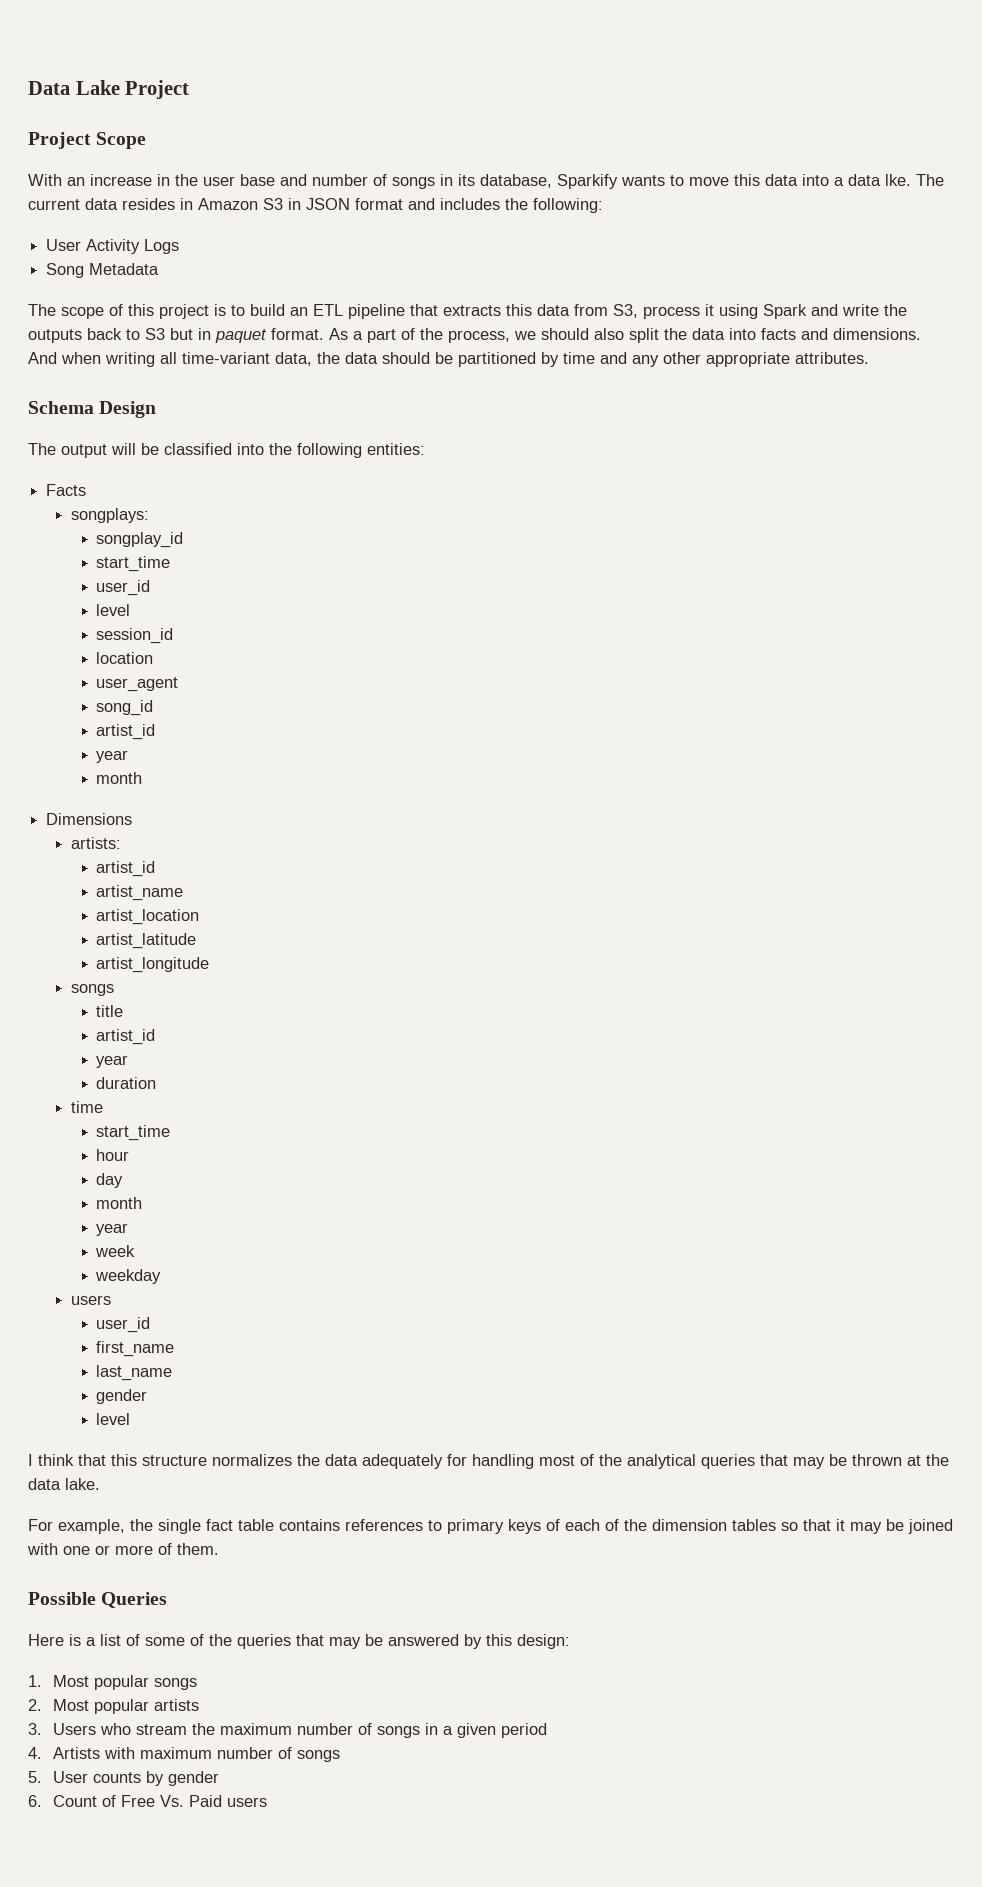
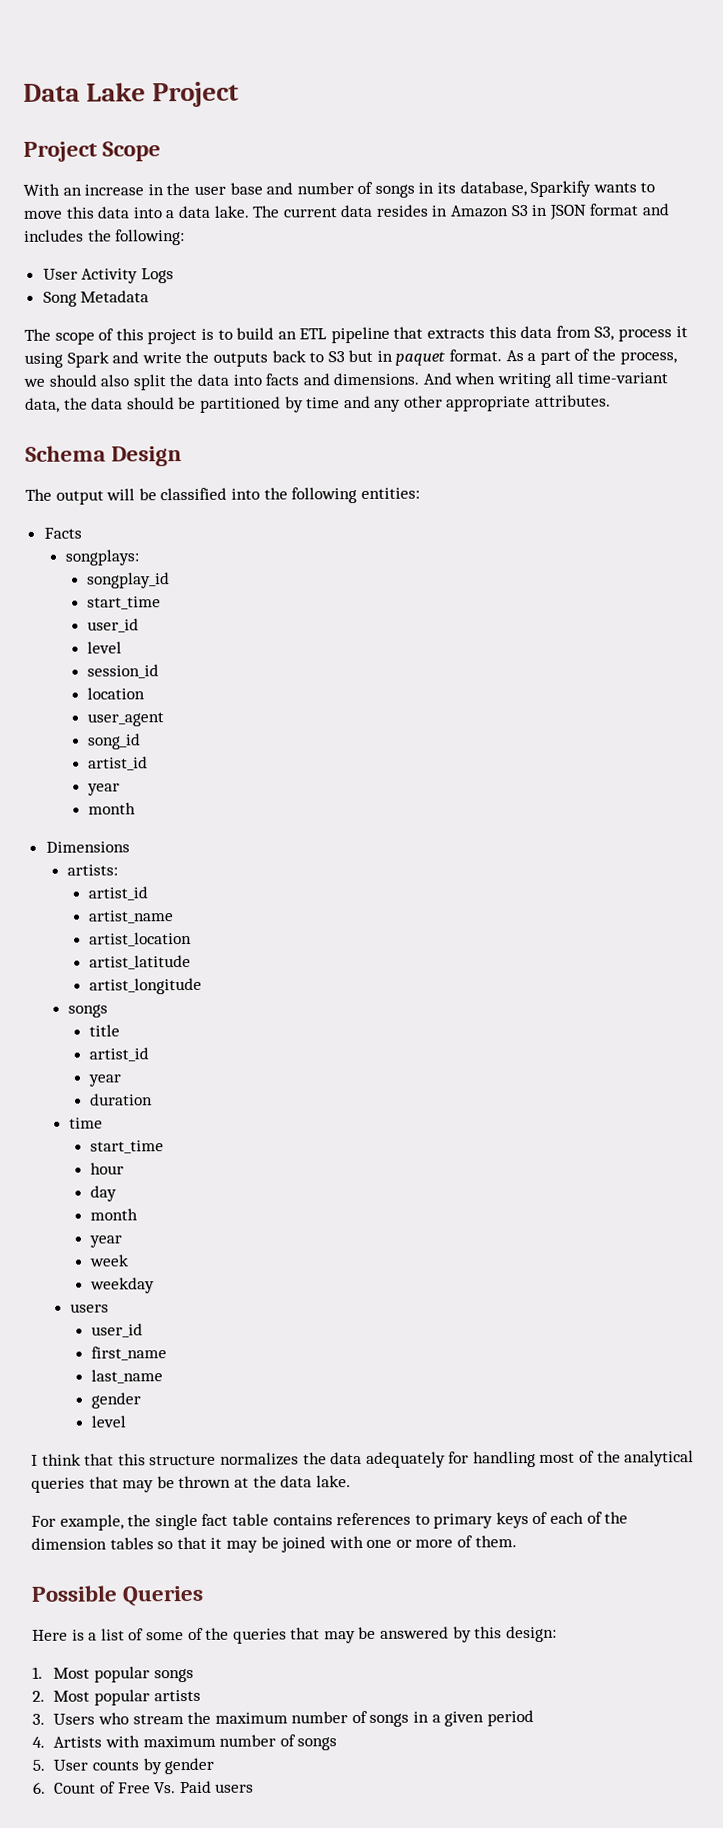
- With an increase in the user base and number of songs in its database, Sparkify wants to move this data into a data lke.
+ With an increase in the user base and number of songs in its database, Sparkify wants to move this data into a data lake.

